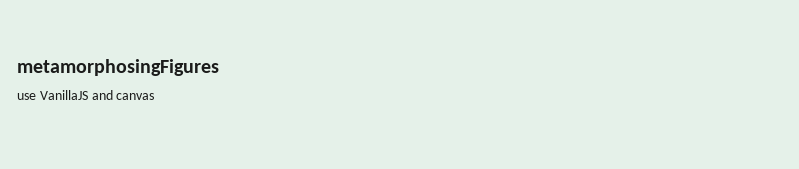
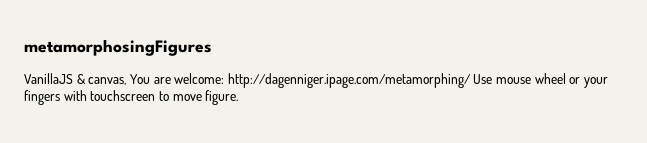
- use VanillaJS and canvas
+ VanillaJS & canvas, You are welcome: http://dagenniger.ipage.com/metamorphing/ Use mouse wheel or your fingers with touchscreen to move figure.

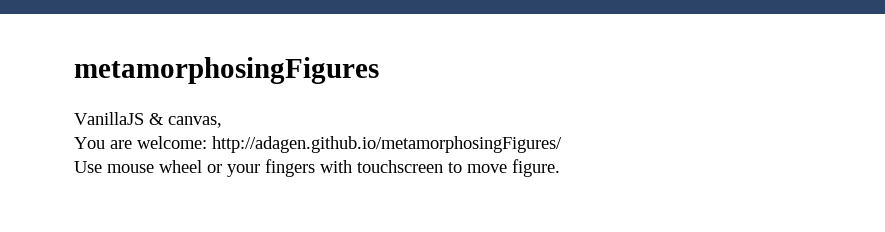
- VanillaJS & canvas, You are welcome: http://dagenniger.ipage.com/metamorphing/ Use mouse wheel or your fingers with touchscreen to move figure.
+ VanillaJS & canvas,
+ You are welcome: http://adagen.github.io/metamorphosingFigures/
+ Use mouse wheel or your fingers with touchscreen to move figure.

